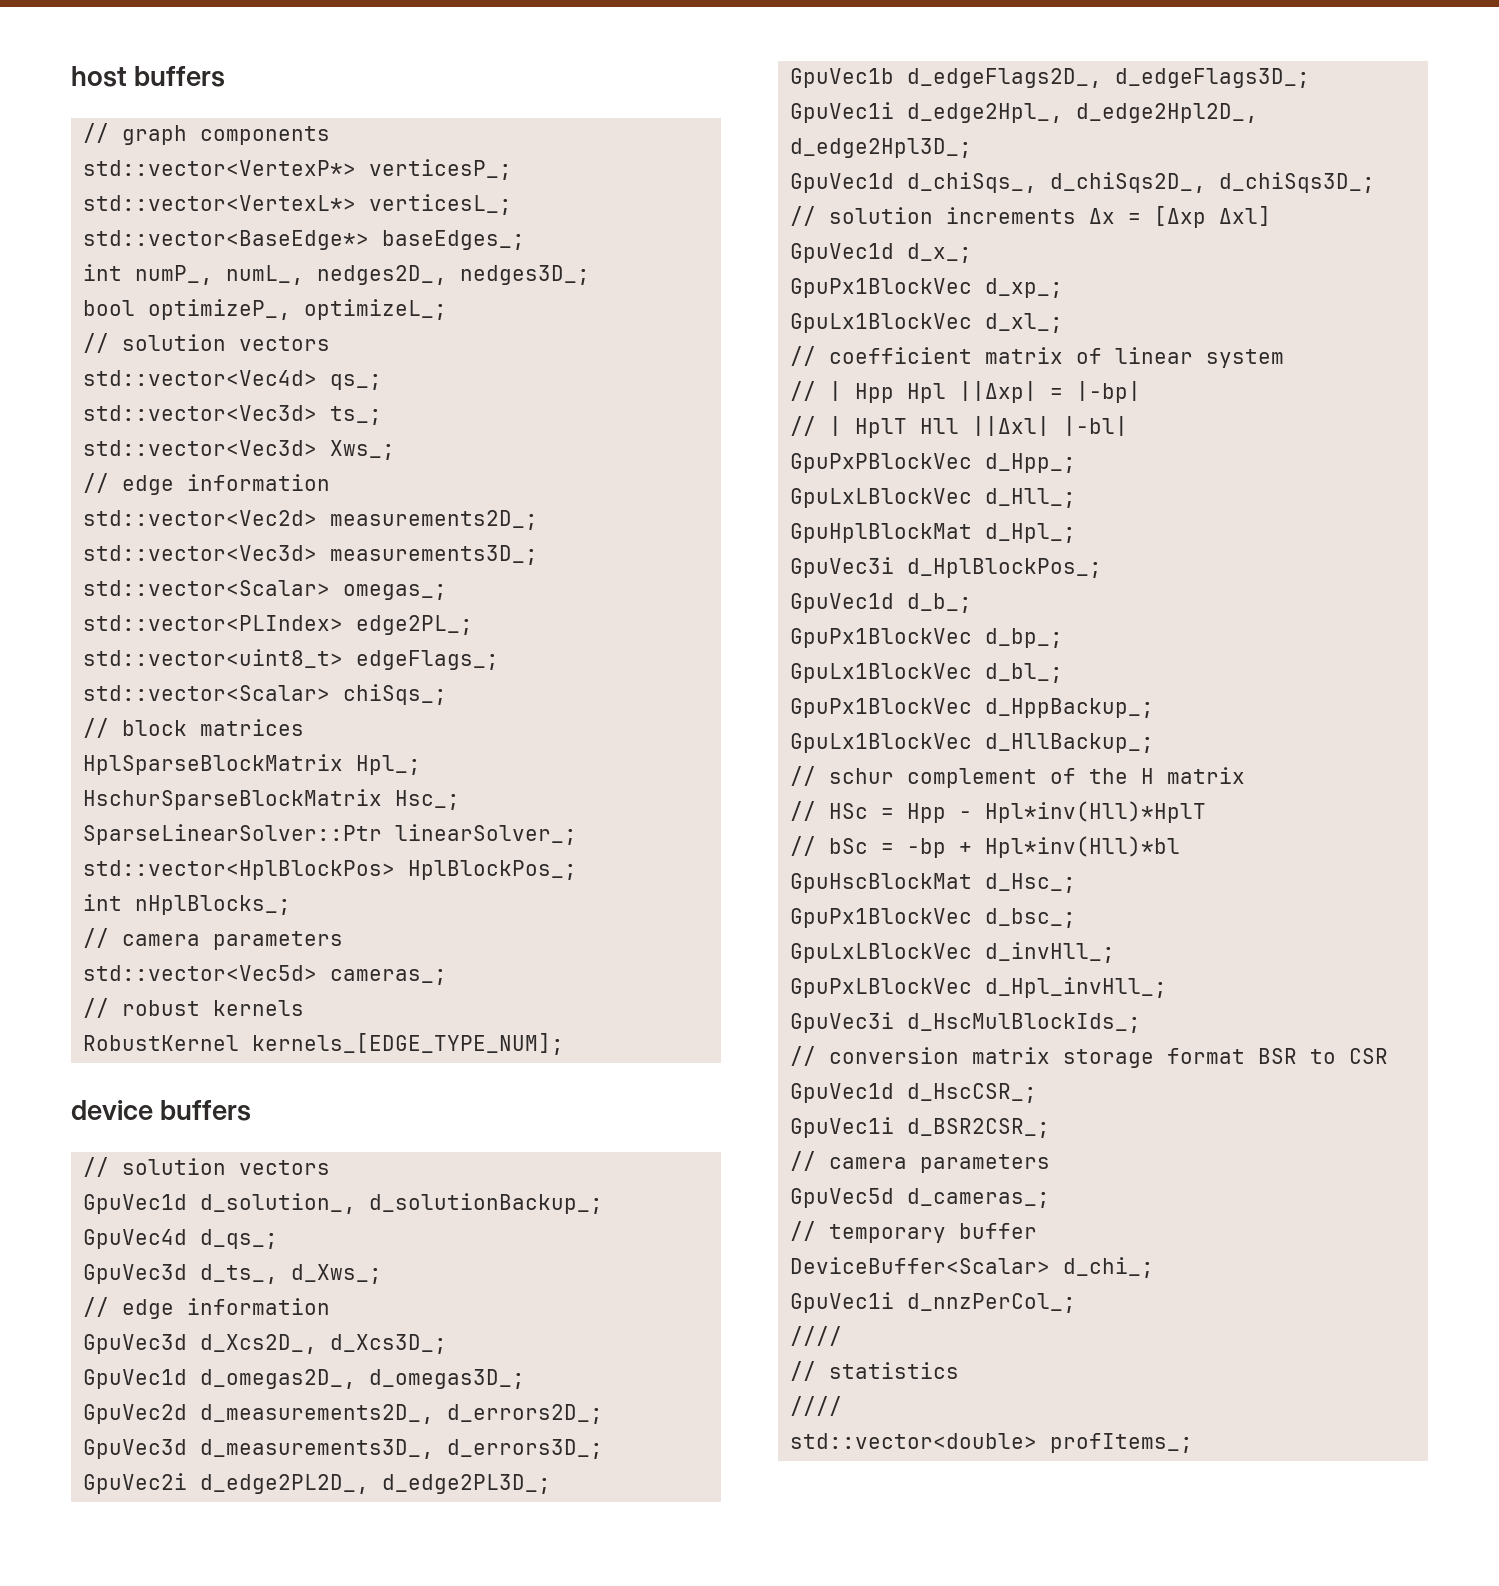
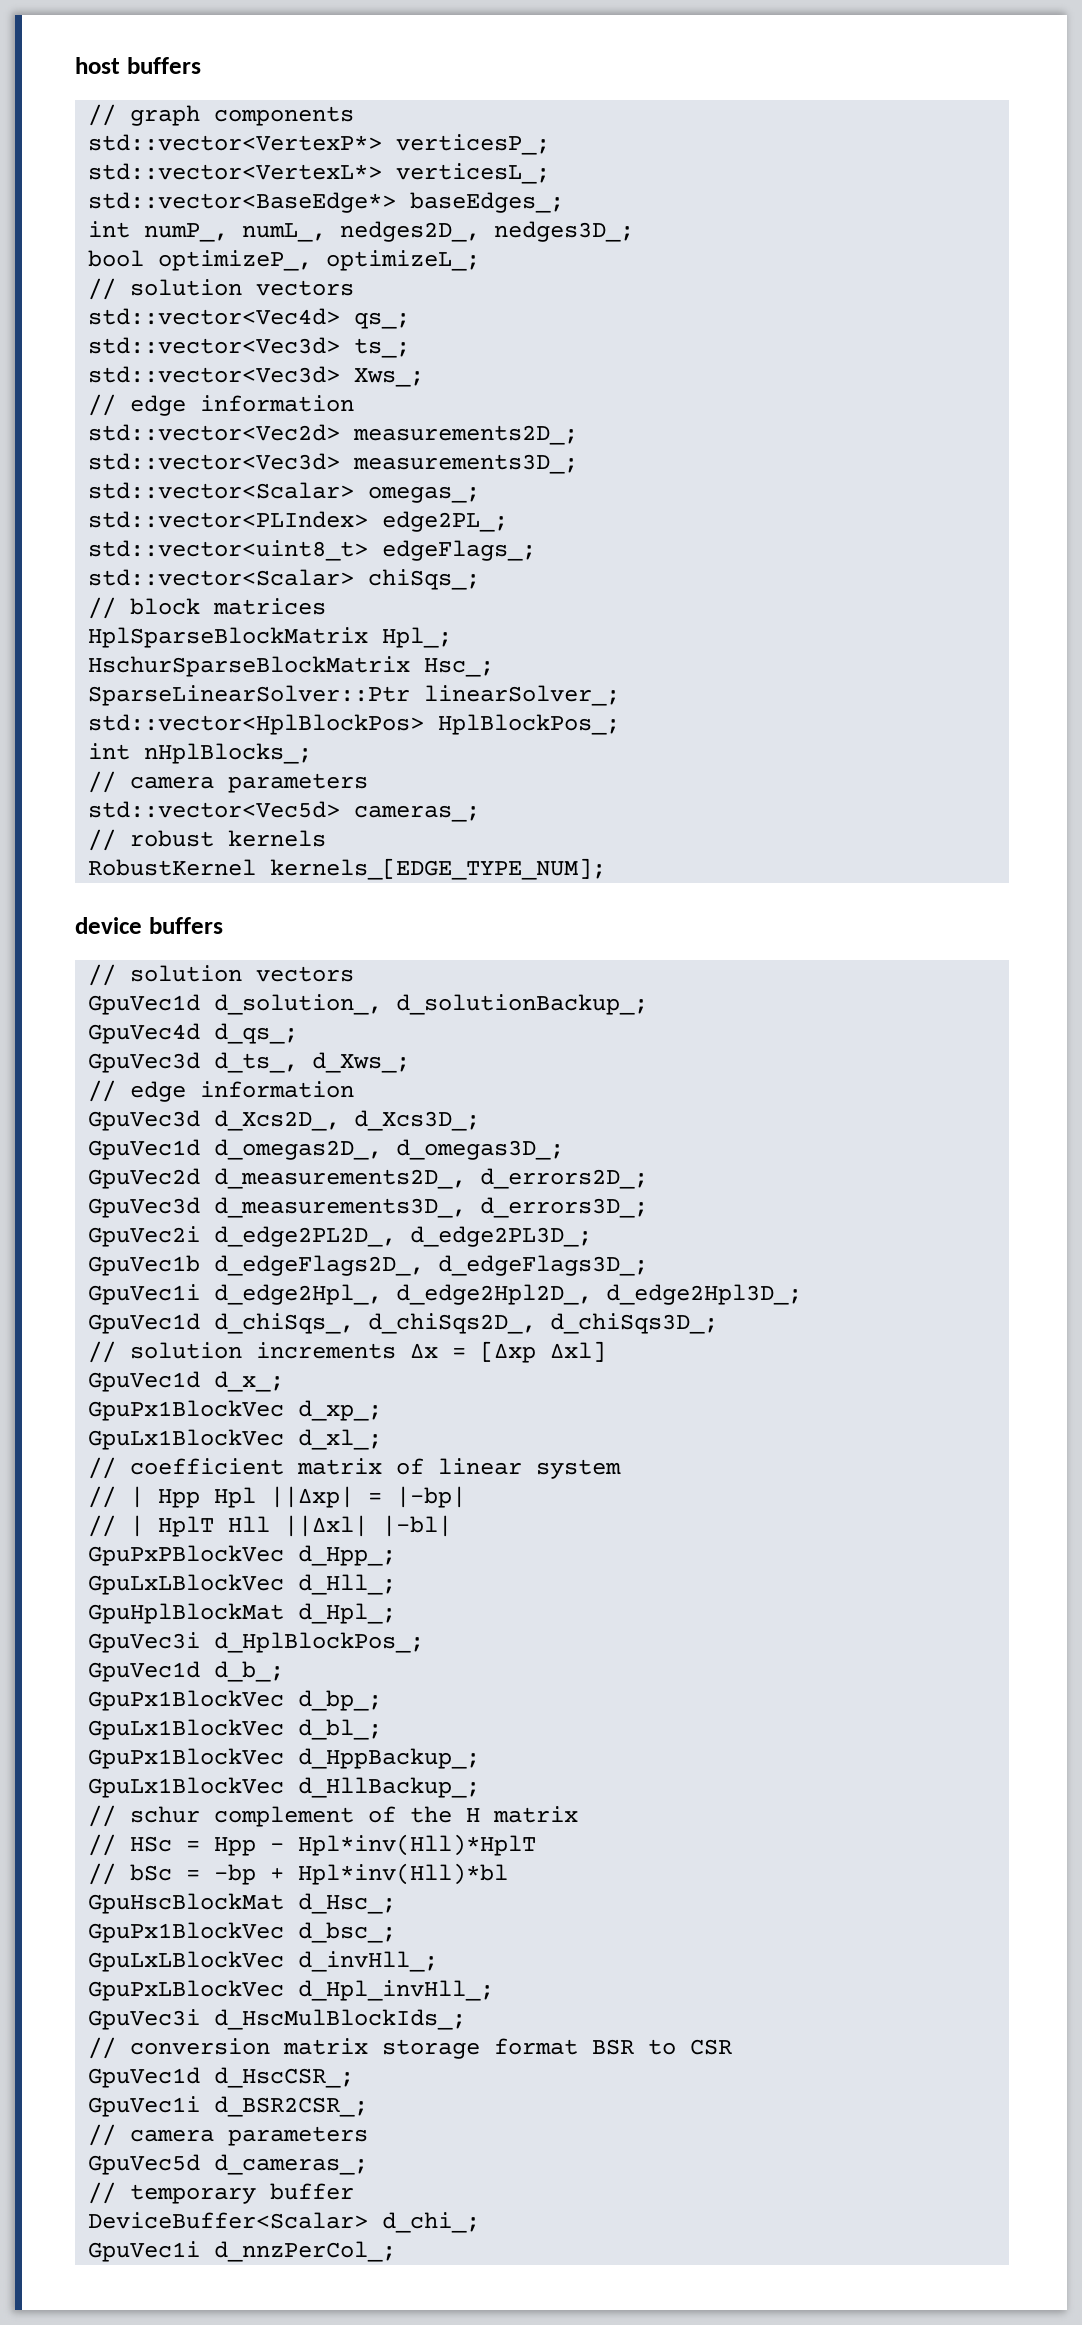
  GpuVec1i d_nnzPerCol_;
- ////
- // statistics
- ////
- std::vector<double> profItems_;

